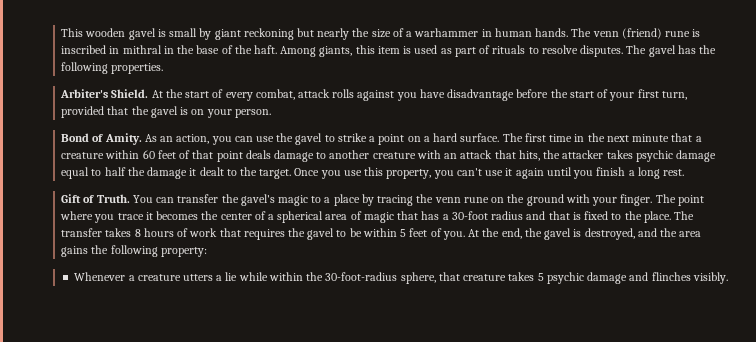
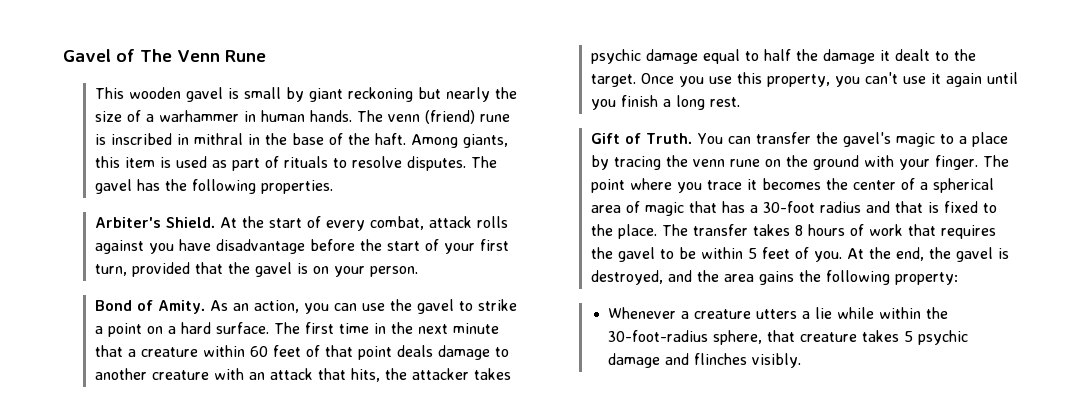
+ Gavel of The Venn Rune

